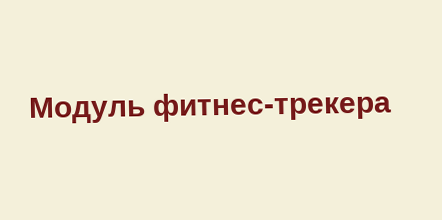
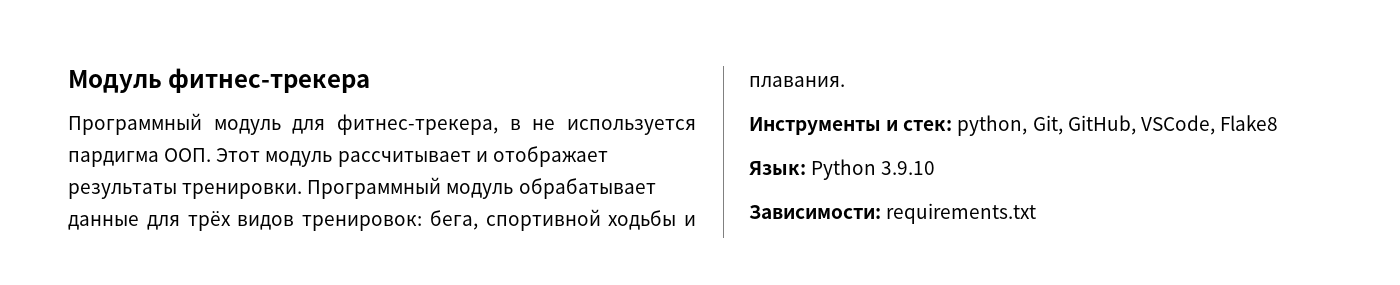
+ Программный модуль для фитнес-трекера, в не используется пардигма ООП. Этот модуль рассчитывает и отображает результаты тренировки. Программный модуль обрабатывает данные для трёх видов тренировок: бега, спортивной ходьбы и плавания.
+ Инструменты и стек: python, Git, GitHub, VSCode, Flake8
+ Язык: Python 3.9.10
+ Зависимости: requirements.txt

